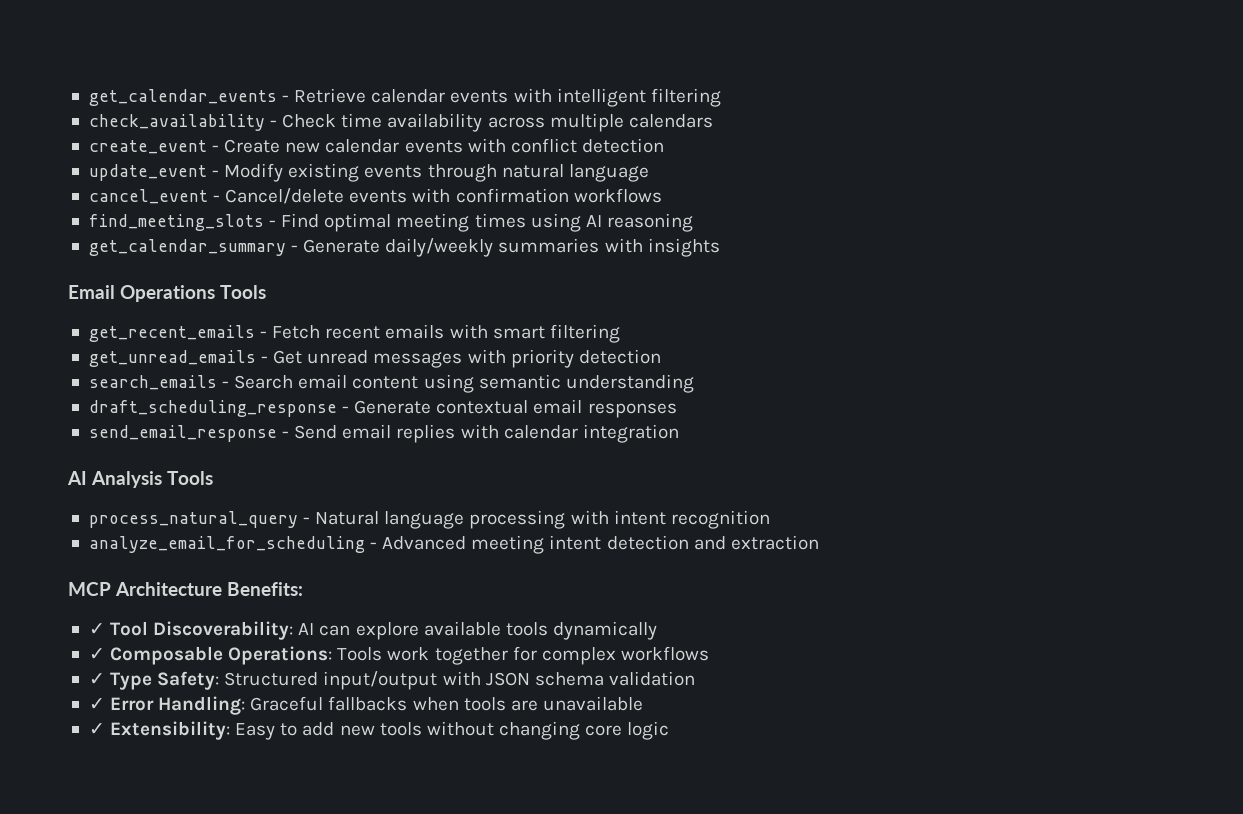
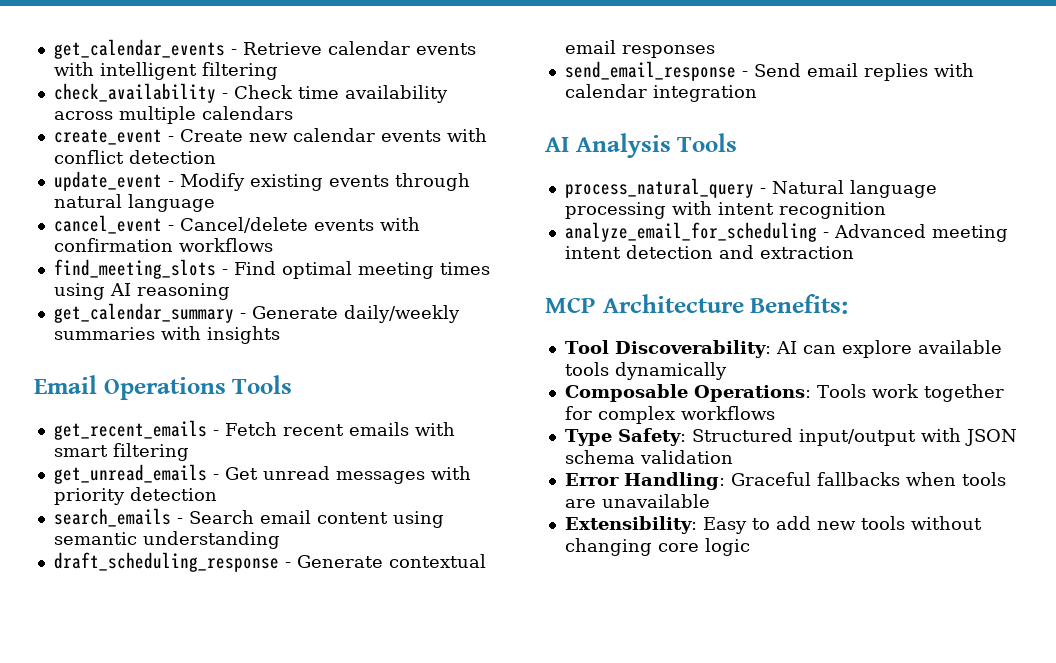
- ✓ Tool Discoverability: AI can explore available tools dynamically
+ Tool Discoverability: AI can explore available tools dynamically
- ✓ Composable Operations: Tools work together for complex workflows
+ Composable Operations: Tools work together for complex workflows
- ✓ Type Safety: Structured input/output with JSON schema validation
+ Type Safety: Structured input/output with JSON schema validation
- ✓ Error Handling: Graceful fallbacks when tools are unavailable
+ Error Handling: Graceful fallbacks when tools are unavailable
- ✓ Extensibility: Easy to add new tools without changing core logic
+ Extensibility: Easy to add new tools without changing core logic

